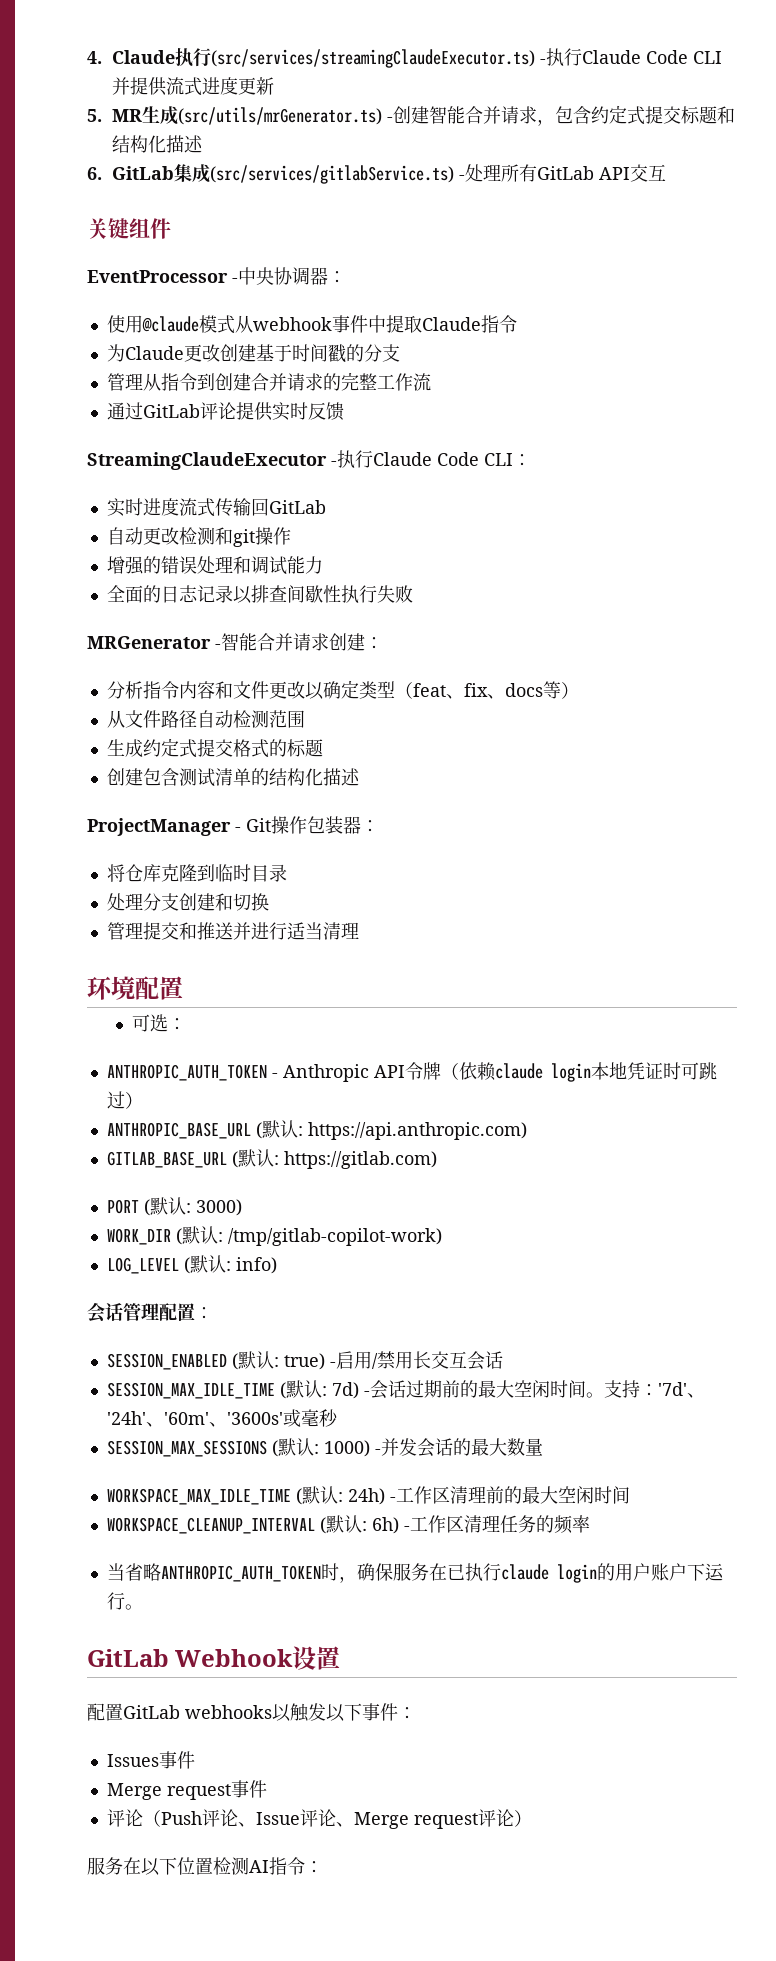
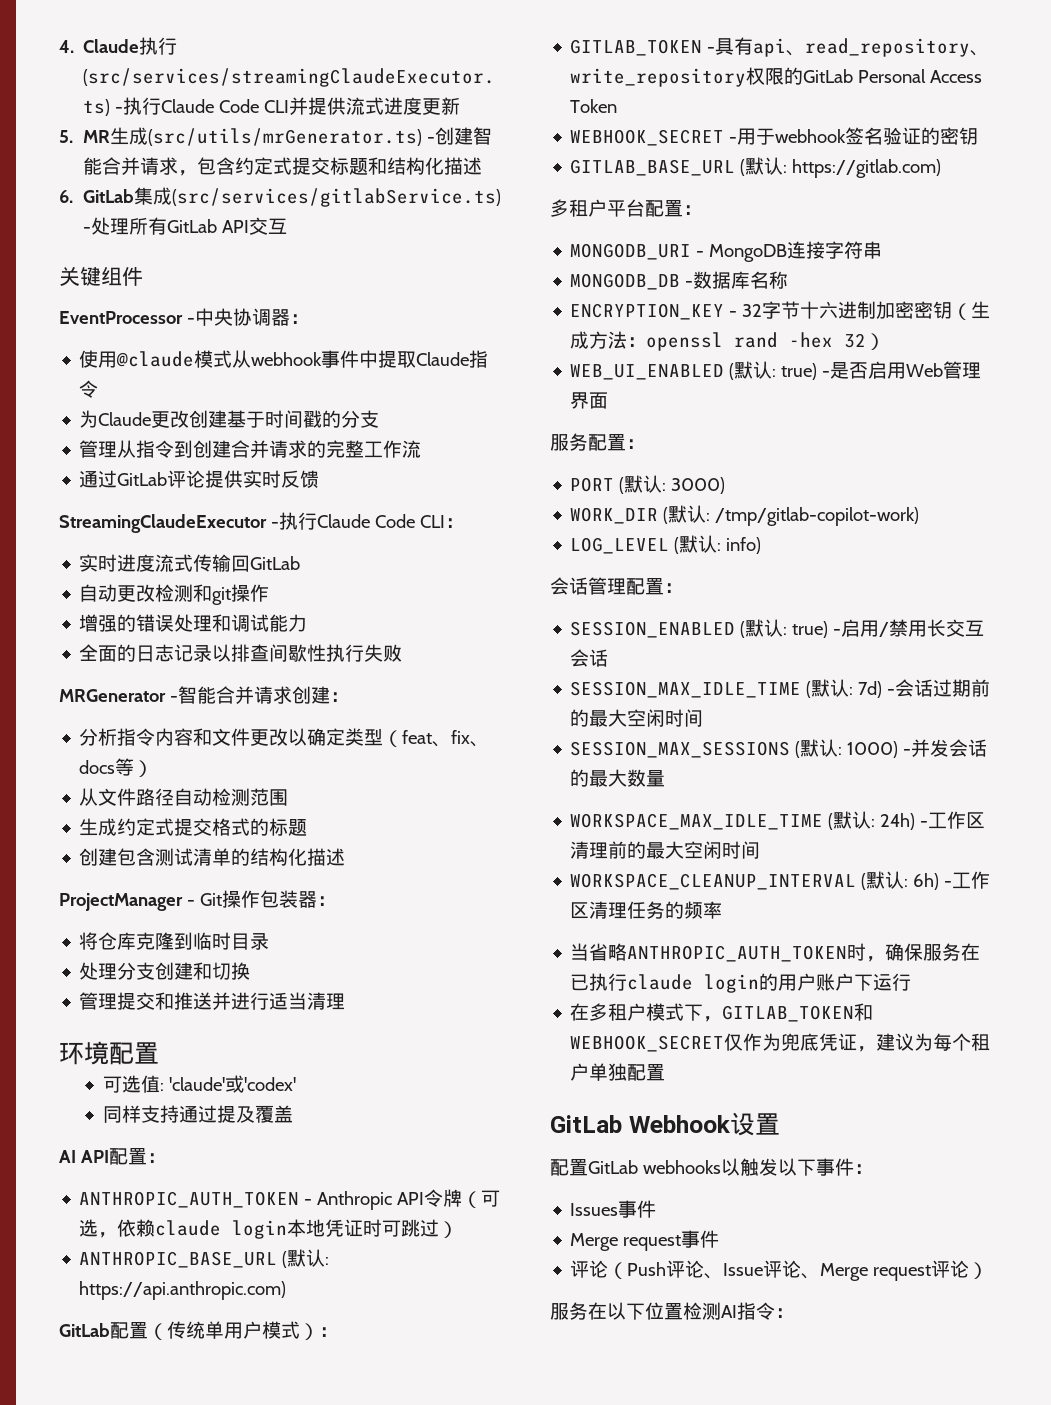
- 可选：
+ 可选值: 'claude'或'codex'
+ 同样支持通过提及覆盖
+ AI API配置：
- ANTHROPIC_AUTH_TOKEN - Anthropic API令牌（依赖claude login本地凭证时可跳过）
+ ANTHROPIC_AUTH_TOKEN - Anthropic API令牌（可选，依赖claude login本地凭证时可跳过）
+ GitLab配置（传统单用户模式）：
+ GITLAB_TOKEN -具有api、read_repository、write_repository权限的GitLab Personal Access Token
+ WEBHOOK_SECRET -用于webhook签名验证的密钥
+ 多租户平台配置：
+ MONGODB_URI - MongoDB连接字符串
+ MONGODB_DB -数据库名称
+ ENCRYPTION_KEY - 32字节十六进制加密密钥（生成方法：openssl rand -hex 32）
+ WEB_UI_ENABLED (默认: true) -是否启用Web管理界面
+ 服务配置：
- SESSION_MAX_IDLE_TIME (默认: 7d) -会话过期前的最大空闲时间。支持：'7d'、'24h'、'60m'、'3600s'或毫秒
+ SESSION_MAX_IDLE_TIME (默认: 7d) -会话过期前的最大空闲时间
- 当省略ANTHROPIC_AUTH_TOKEN时，确保服务在已执行claude login的用户账户下运行。
+ 当省略ANTHROPIC_AUTH_TOKEN时，确保服务在已执行claude login的用户账户下运行
+ 在多租户模式下，GITLAB_TOKEN和WEBHOOK_SECRET仅作为兜底凭证，建议为每个租户单独配置

